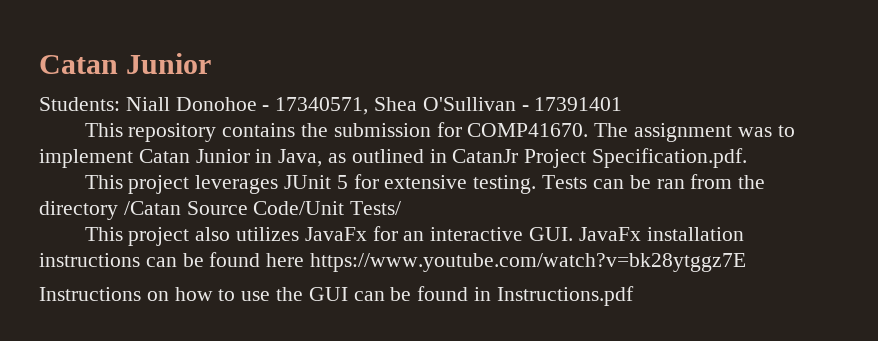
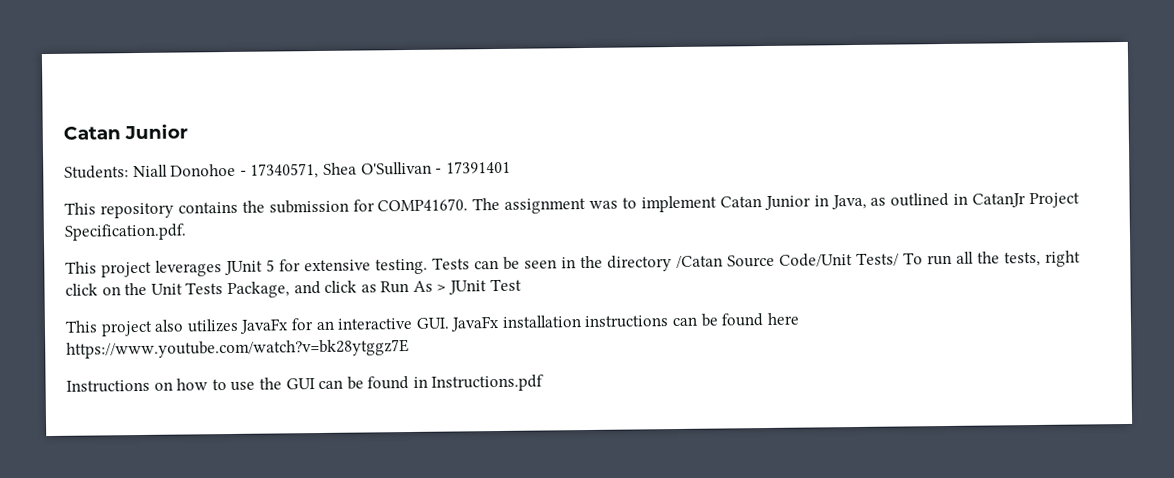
- Tests can be ran from the directory /Catan Source Code/Unit Tests/
+ Tests can be seen in the directory /Catan Source Code/Unit Tests/ To run all the tests, right click on the Unit Tests Package, and click as Run As > JUnit Test

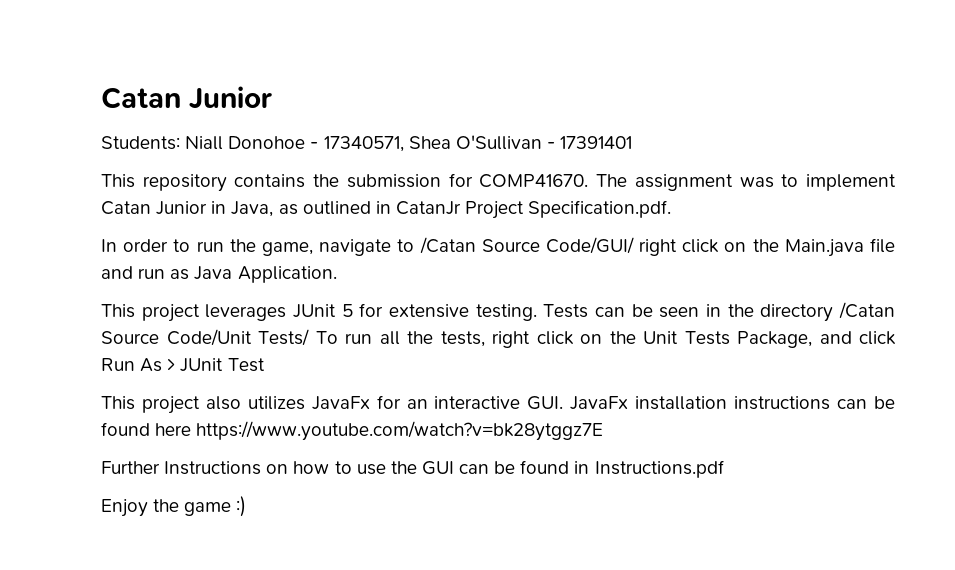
+ In order to run the game, navigate to /Catan Source Code/GUI/ right click on the Main.java file and run as Java Application.
- Tests can be seen in the directory /Catan Source Code/Unit Tests/ To run all the tests, right click on the Unit Tests Package, and click as Run As > JUnit Test
+ Tests can be seen in the directory /Catan Source Code/Unit Tests/ To run all the tests, right click on the Unit Tests Package, and click Run As > JUnit Test
- Instructions on how to use the GUI can be found in Instructions.pdf
+ Further Instructions on how to use the GUI can be found in Instructions.pdf
+ Enjoy the game :)

